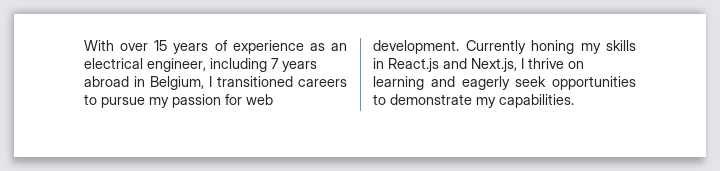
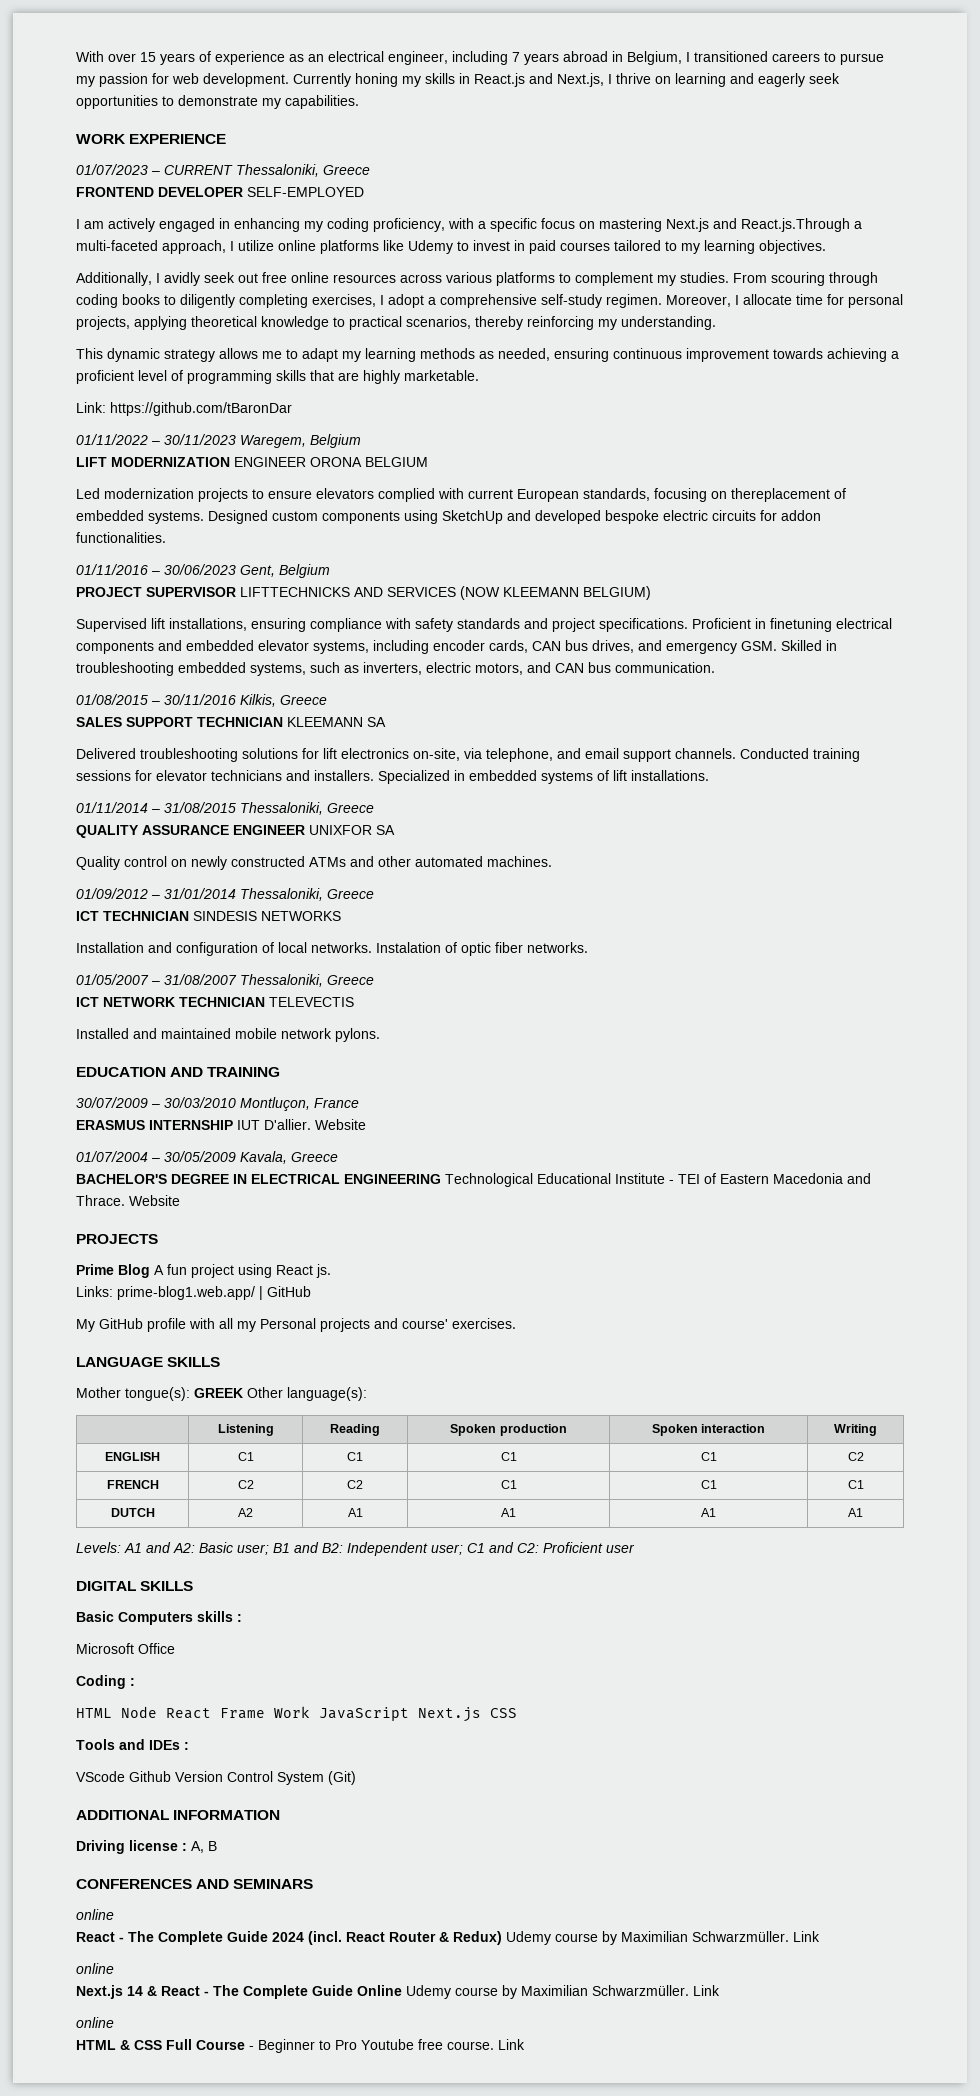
+ WORK EXPERIENCE
+ 01/07/2023 – CURRENT Thessaloniki, Greece
+ FRONTEND DEVELOPER SELF-EMPLOYED
+ I am actively engaged in enhancing my coding proficiency, with a specific focus on mastering Next.js and React.js.Through a multi-faceted approach, I utilize online platforms like Udemy to invest in paid courses tailored to my learning objectives.
+ Additionally, I avidly seek out free online resources across various platforms to complement my studies. From scouring through coding books to diligently completing exercises, I adopt a comprehensive self-study regimen. Moreover, I allocate time for personal projects, applying theoretical knowledge to practical scenarios, thereby reinforcing my understanding.
+ This dynamic strategy allows me to adapt my learning methods as needed, ensuring continuous improvement towards achieving a proficient level of programming skills that are highly marketable.
+ Link: https://github.com/tBaronDar
+ 01/11/2022 – 30/11/2023 Waregem, Belgium
+ LIFT MODERNIZATION ENGINEER ORONA BELGIUM
+ Led modernization projects to ensure elevators complied with current European standards, focusing on thereplacement of embedded systems. Designed custom components using SketchUp and developed bespoke electric circuits for addon functionalities.
+ 01/11/2016 – 30/06/2023 Gent, Belgium
+ PROJECT SUPERVISOR LIFTTECHNICKS AND SERVICES (NOW KLEEMANN BELGIUM)
+ Supervised lift installations, ensuring compliance with safety standards and project specifications. Proficient in finetuning electrical components and embedded elevator systems, including encoder cards, CAN bus drives, and emergency GSM. Skilled in troubleshooting embedded systems, such as inverters, electric motors, and CAN bus communication.
+ 01/08/2015 – 30/11/2016 Kilkis, Greece
+ SALES SUPPORT TECHNICIAN KLEEMANN SA
+ Delivered troubleshooting solutions for lift electronics on-site, via telephone, and email support channels. Conducted training sessions for elevator technicians and installers. Specialized in embedded systems of lift installations.
+ 01/11/2014 – 31/08/2015 Thessaloniki, Greece
+ QUALITY ASSURANCE ENGINEER UNIXFOR SA
+ Quality control on newly constructed ATMs and other automated machines.
+ 01/09/2012 – 31/01/2014 Thessaloniki, Greece
+ ICT TECHNICIAN SINDESIS NETWORKS
+ Installation and configuration of local networks. Instalation of optic fiber networks.
+ 01/05/2007 – 31/08/2007 Thessaloniki, Greece
+ ICT NETWORK TECHNICIAN TELEVECTIS
+ Installed and maintained mobile network pylons.
+ EDUCATION AND TRAINING
+ 30/07/2009 – 30/03/2010 Montluçon, France
+ ERASMUS INTERNSHIP IUT D'allier. Website
+ 01/07/2004 – 30/05/2009 Kavala, Greece
+ BACHELOR'S DEGREE IN ELECTRICAL ENGINEERING Technological Educational Institute - TEI of Eastern Macedonia and Thrace. Website
+ PROJECTS
+ Prime Blog A fun project using React js.
+ Links: prime-blog1.web.app/ | GitHub
+ My GitHub profile with all my Personal projects and course' exercises.
+ LANGUAGE SKILLS
+ Mother tongue(s): GREEK Other language(s):
+ | Listening | Reading | Spoken production | Spoken interaction | Writing
+ ENGLISH | C1 | C1 | C1 | C1 | C2
+ FRENCH | C2 | C2 | C1 | C1 | C1
+ DUTCH | A2 | A1 | A1 | A1 | A1
+ Levels: A1 and A2: Basic user; B1 and B2: Independent user; C1 and C2: Proficient user
+ DIGITAL SKILLS
+ Basic Computers skills :
+ Microsoft Office
+ Coding :
+ HTML Node React Frame Work JavaScript Next.js CSS
+ Tools and IDEs :
+ VScode Github Version Control System (Git)
+ ADDITIONAL INFORMATION
+ Driving license : A, B
+ CONFERENCES AND SEMINARS
+ online
+ React - The Complete Guide 2024 (incl. React Router & Redux) Udemy course by Maximilian Schwarzmüller. Link
+ online
+ Next.js 14 & React - The Complete Guide Online Udemy course by Maximilian Schwarzmüller. Link
+ online
+ HTML & CSS Full Course - Beginner to Pro Youtube free course. Link

